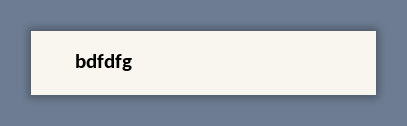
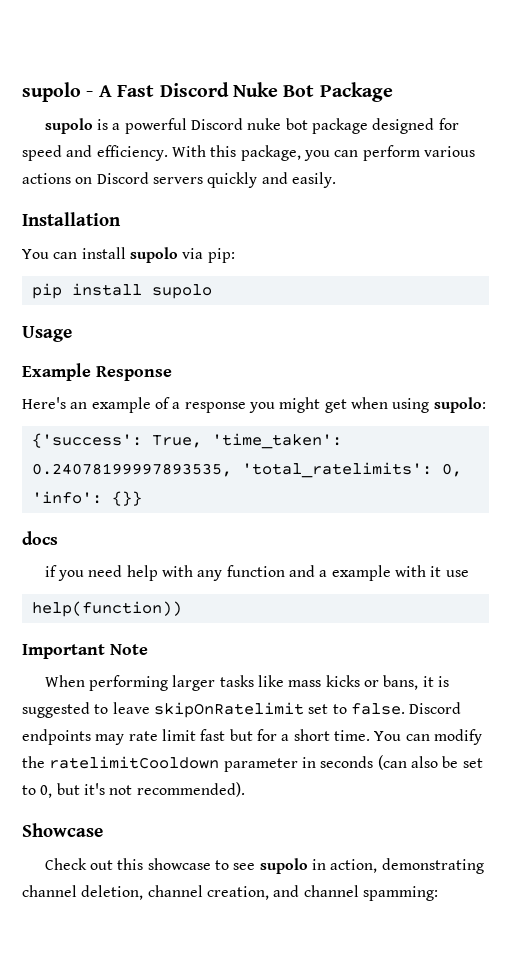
- bdfdfg
+ supolo - A Fast Discord Nuke Bot Package
+ supolo is a powerful Discord nuke bot package designed for speed and efficiency. With this package, you can perform various actions on Discord servers quickly and easily.
+ Installation
+ You can install supolo via pip:
+ pip install supolo
+ Usage
+ Example Response
+ Here's an example of a response you might get when using supolo:
+ {'success': True, 'time_taken': 0.24078199997893535, 'total_ratelimits': 0, 'info': {}}
+ docs
+ if you need help with any function and a example with it use
+ help(function))
+ Important Note
+ When performing larger tasks like mass kicks or bans, it is suggested to leave skipOnRatelimit set to false. Discord endpoints may rate limit fast but for a short time. You can modify the ratelimitCooldown parameter in seconds (can also be set to 0, but it's not recommended).
+ Showcase
+ Check out this showcase to see supolo in action, demonstrating channel deletion, channel creation, and channel spamming:

